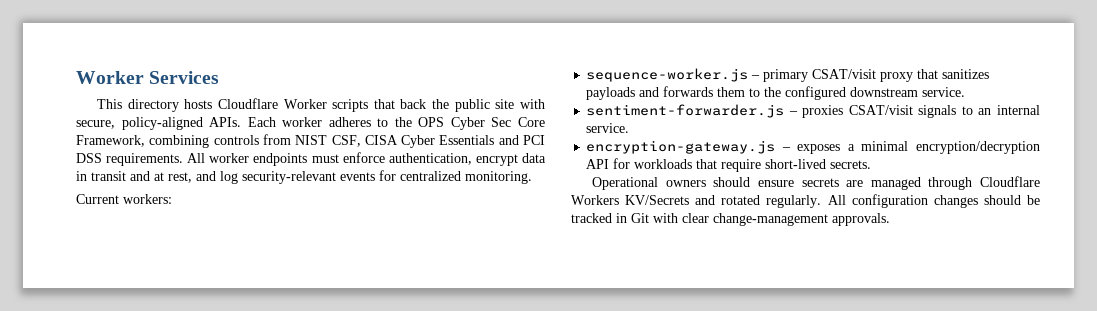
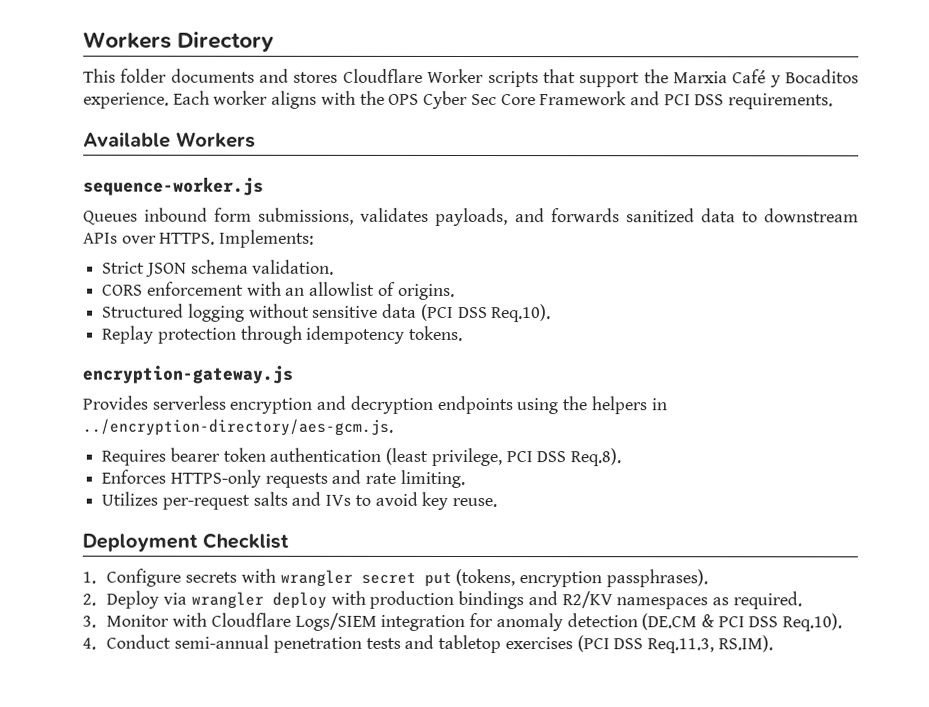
- Worker Services
+ Workers Directory
- This directory hosts Cloudflare Worker scripts that back the public site with secure, policy-aligned APIs. Each worker adheres to the OPS Cyber Sec Core Framework, combining controls from NIST CSF, CISA Cyber Essentials and PCI DSS requirements. All worker endpoints must enforce authentication, encrypt data in transit and at rest, and log security-relevant events for centralized monitoring.
- Current workers:
- sequence-worker.js – primary CSAT/visit proxy that sanitizes payloads and forwards them to the configured downstream service.
- sentiment-forwarder.js – proxies CSAT/visit signals to an internal service.
- encryption-gateway.js – exposes a minimal encryption/decryption API for workloads that require short-lived secrets.
- Operational owners should ensure secrets are managed through Cloudflare Workers KV/Secrets and rotated regularly. All configuration changes should be tracked in Git with clear change-management approvals.
+ This folder documents and stores Cloudflare Worker scripts that support the Marxia Café y Bocaditos experience. Each worker aligns with the OPS Cyber Sec Core Framework and PCI DSS requirements.
+ Available Workers
+ sequence-worker.js
+ Queues inbound form submissions, validates payloads, and forwards sanitized data to downstream APIs over HTTPS. Implements:
+ Strict JSON schema validation.
+ CORS enforcement with an allowlist of origins.
+ Structured logging without sensitive data (PCI DSS Req.10).
+ Replay protection through idempotency tokens.
+ encryption-gateway.js
+ Provides serverless encryption and decryption endpoints using the helpers in ../encryption-directory/aes-gcm.js.
+ Requires bearer token authentication (least privilege, PCI DSS Req.8).
+ Enforces HTTPS-only requests and rate limiting.
+ Utilizes per-request salts and IVs to avoid key reuse.
+ Deployment Checklist
+ 1. Configure secrets with wrangler secret put (tokens, encryption passphrases).
+ 2. Deploy via wrangler deploy with production bindings and R2/KV namespaces as required.
+ 3. Monitor with Cloudflare Logs/SIEM integration for anomaly detection (DE.CM & PCI DSS Req.10).
+ 4. Conduct semi-annual penetration tests and tabletop exercises (PCI DSS Req.11.3, RS.IM).

